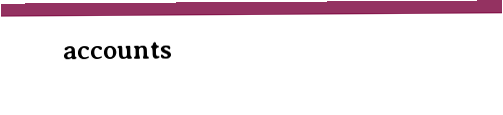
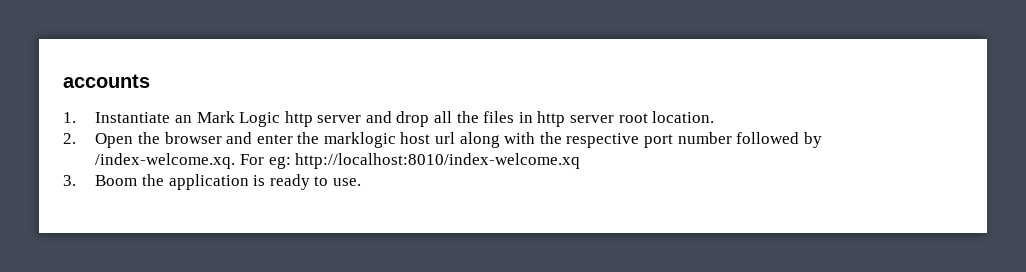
+ 1. Instantiate an Mark Logic http server and drop all the files in http server root location.
+ 2. Open the browser and enter the marklogic host url along with the respective port number followed by /index-welcome.xq. For eg: http://localhost:8010/index-welcome.xq
+ 3. Boom the application is ready to use.

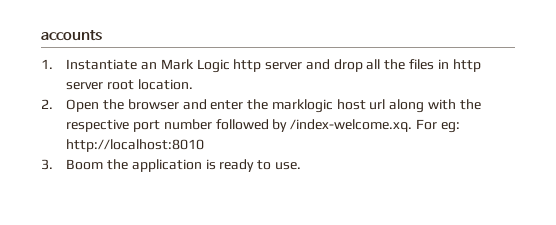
- 2. Open the browser and enter the marklogic host url along with the respective port number followed by /index-welcome.xq. For eg: http://localhost:8010/index-welcome.xq
+ 2. Open the browser and enter the marklogic host url along with the respective port number followed by /index-welcome.xq. For eg: http://localhost:8010

